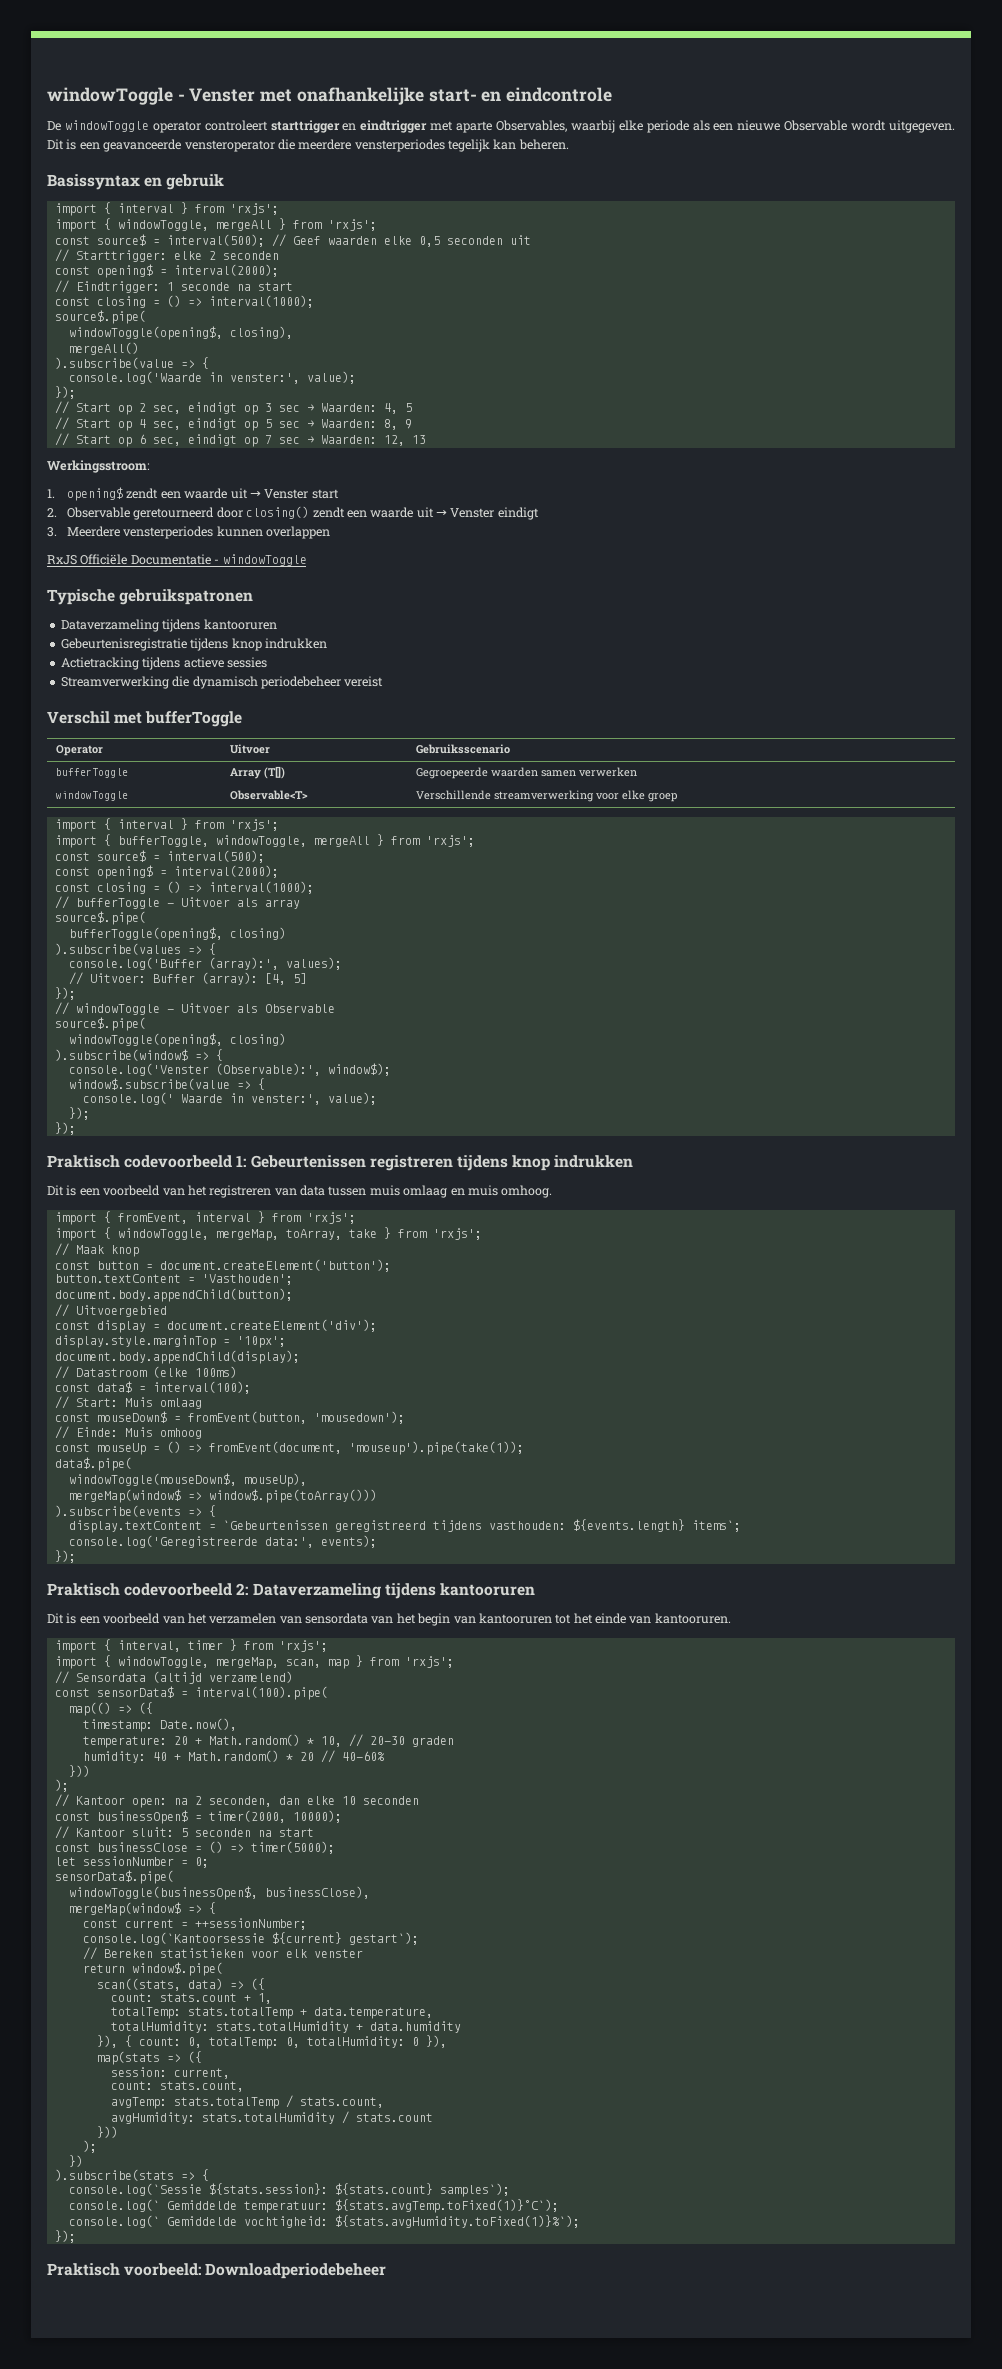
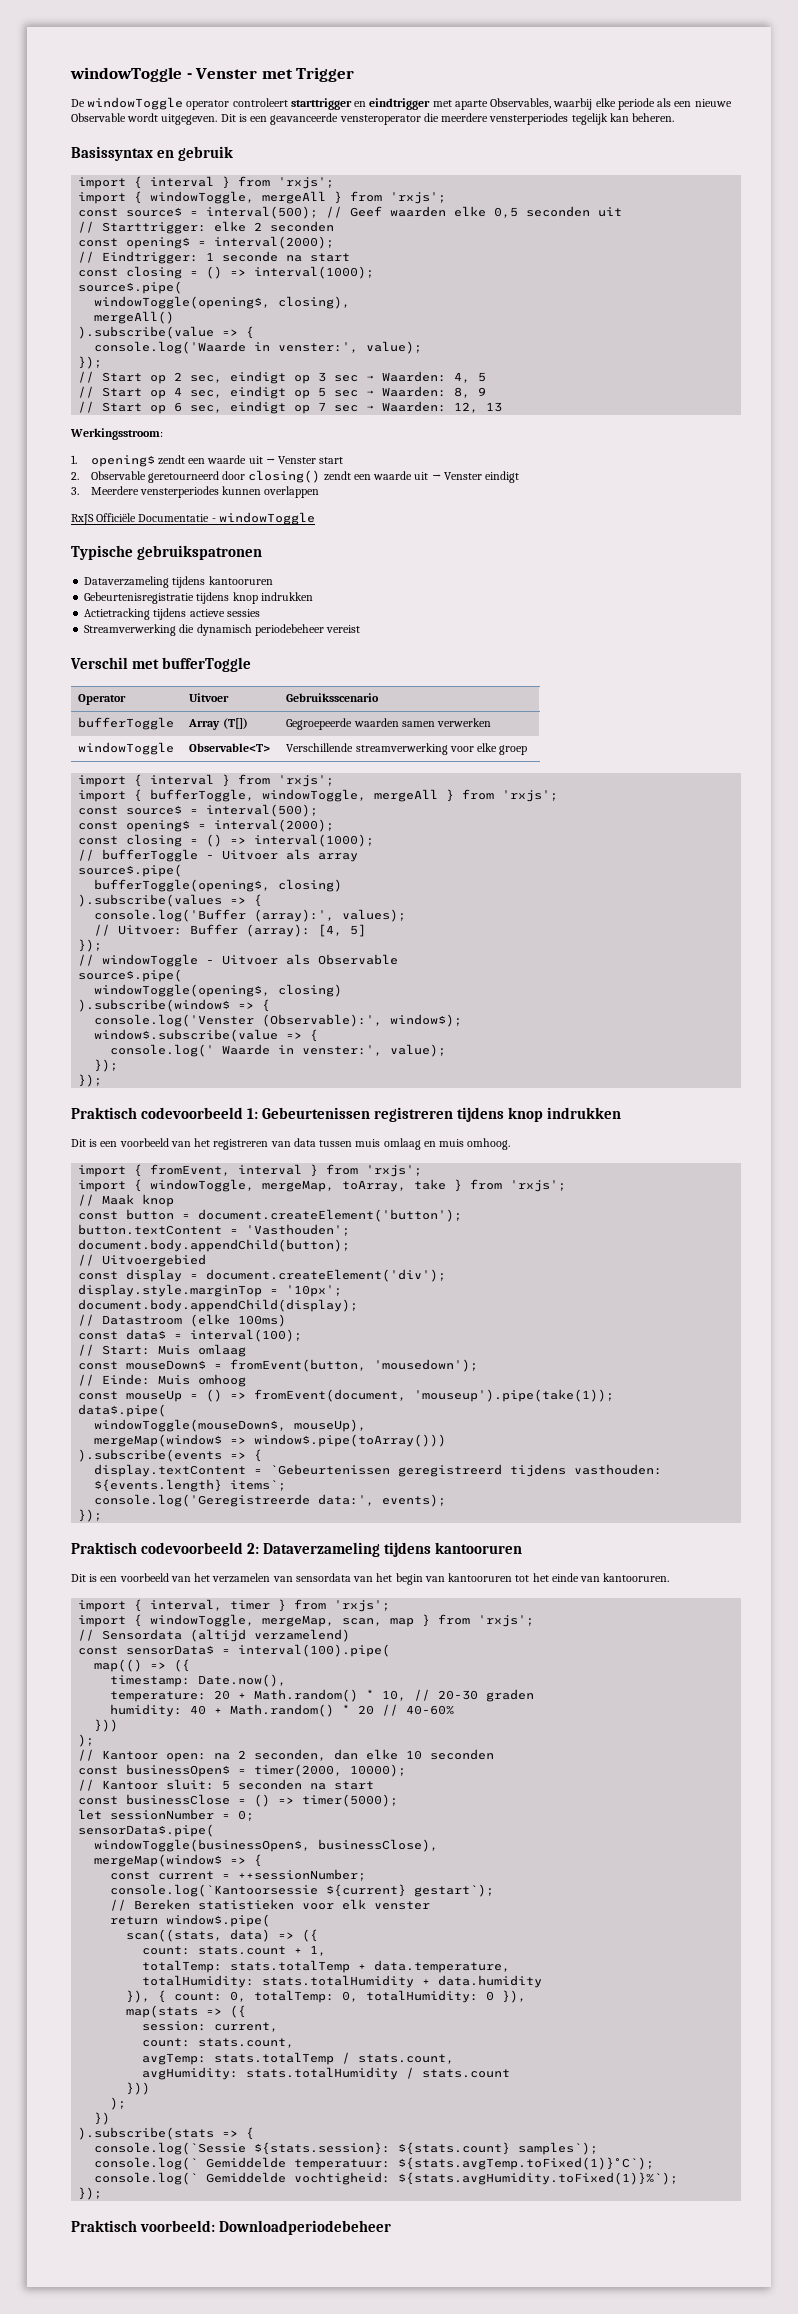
- windowToggle - Venster met onafhankelijke start- en eindcontrole
+ windowToggle - Venster met Trigger

